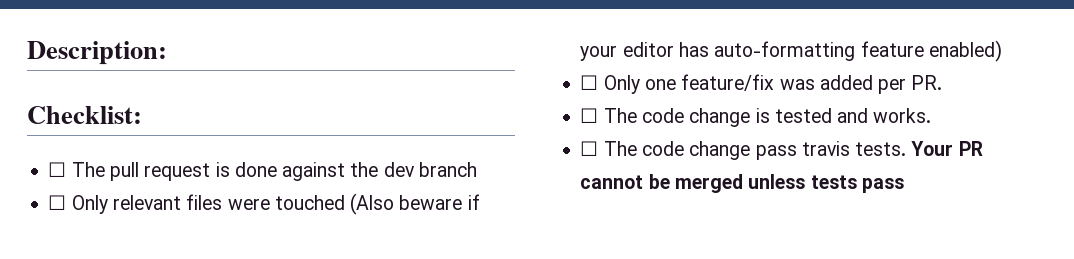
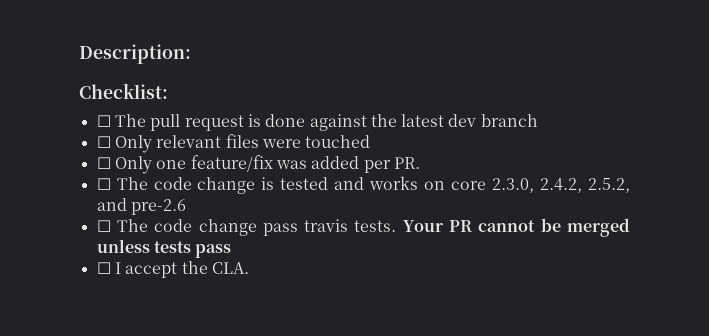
- ☐ The pull request is done against the dev branch
+ ☐ The pull request is done against the latest dev branch
- ☐ Only relevant files were touched (Also beware if your editor has auto-formatting feature enabled)
+ ☐ Only relevant files were touched
- ☐ The code change is tested and works.
+ ☐ The code change is tested and works on core 2.3.0, 2.4.2, 2.5.2, and pre-2.6
+ ☐ I accept the CLA.

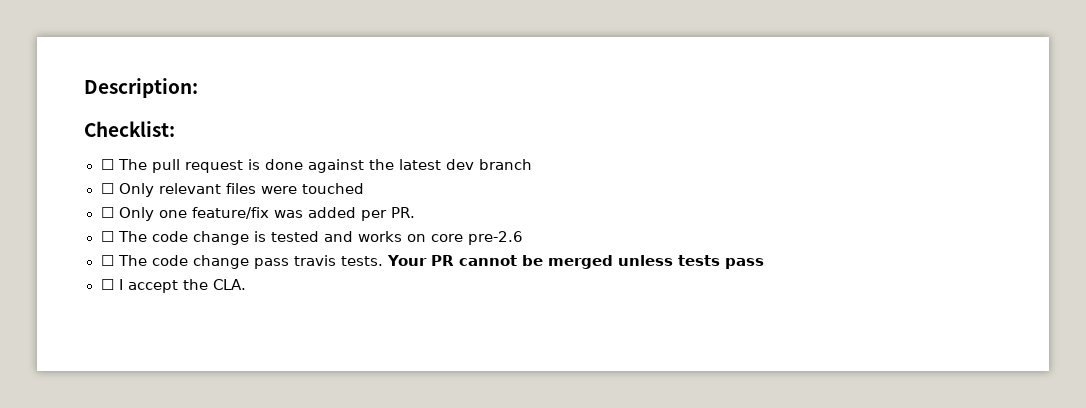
- ☐ The code change is tested and works on core 2.3.0, 2.4.2, 2.5.2, and pre-2.6
+ ☐ The code change is tested and works on core pre-2.6

